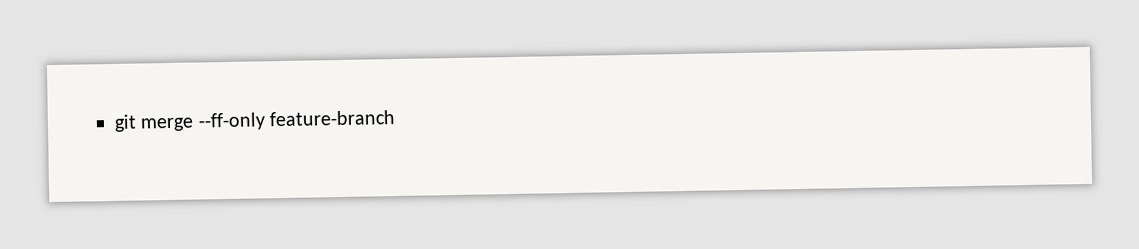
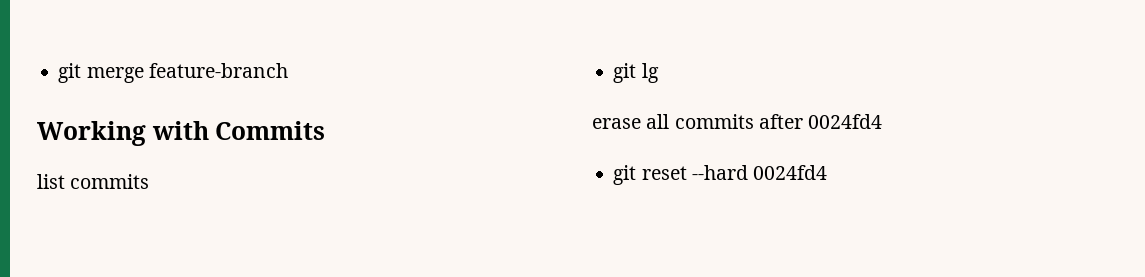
- git merge --ff-only feature-branch
+ git merge feature-branch
+ Working with Commits
+ list commits
+ git lg
+ erase all commits after 0024fd4
+ git reset --hard 0024fd4

